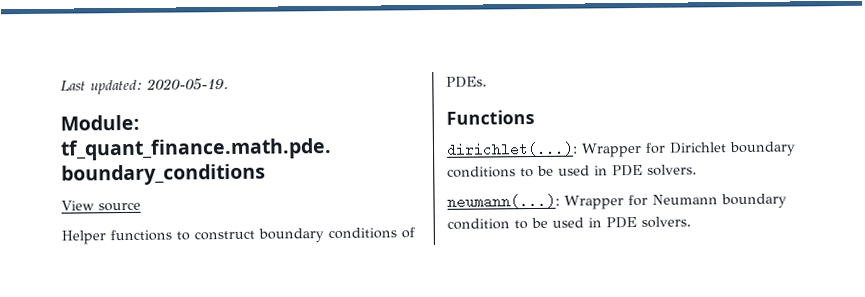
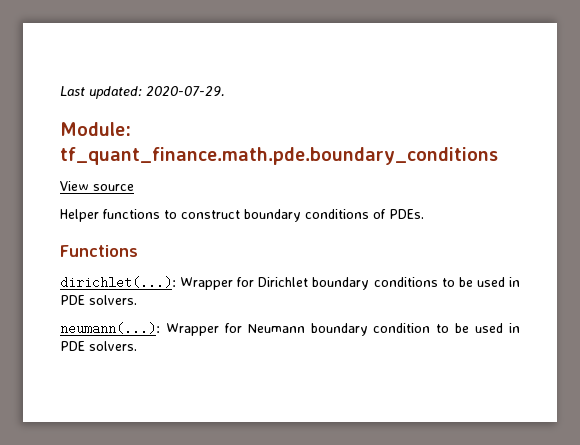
- Last updated: 2020-05-19.
+ Last updated: 2020-07-29.

